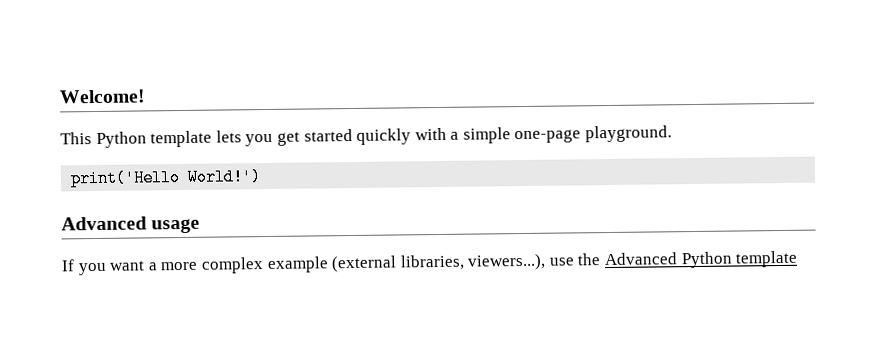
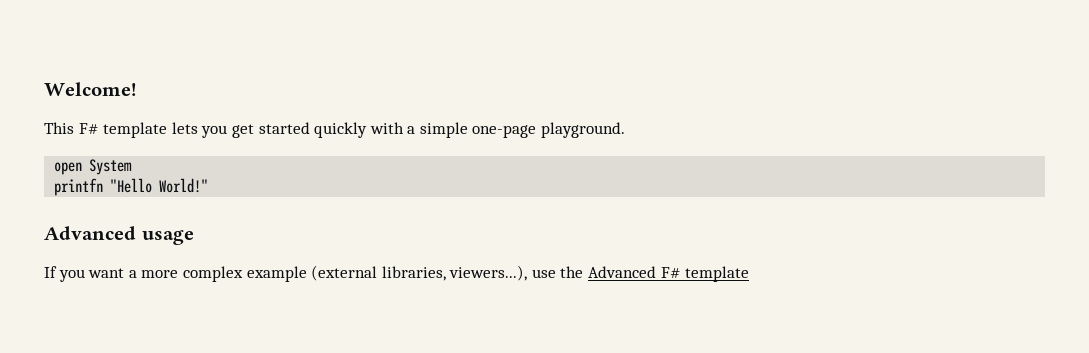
- This Python template lets you get started quickly with a simple one-page playground.
+ This F# template lets you get started quickly with a simple one-page playground.
- print('Hello World!')
+ open System
+ printfn "Hello World!"
- If you want a more complex example (external libraries, viewers...), use the Advanced Python template
+ If you want a more complex example (external libraries, viewers...), use the Advanced F# template

